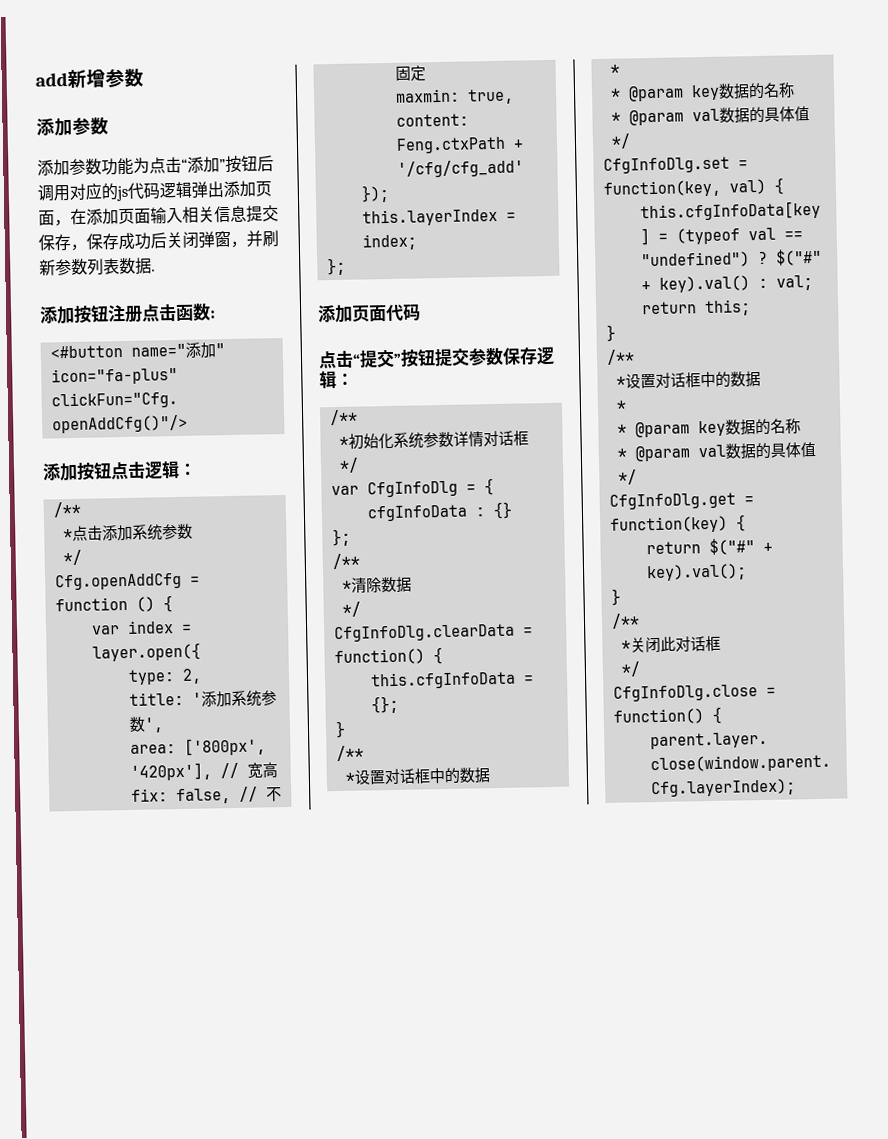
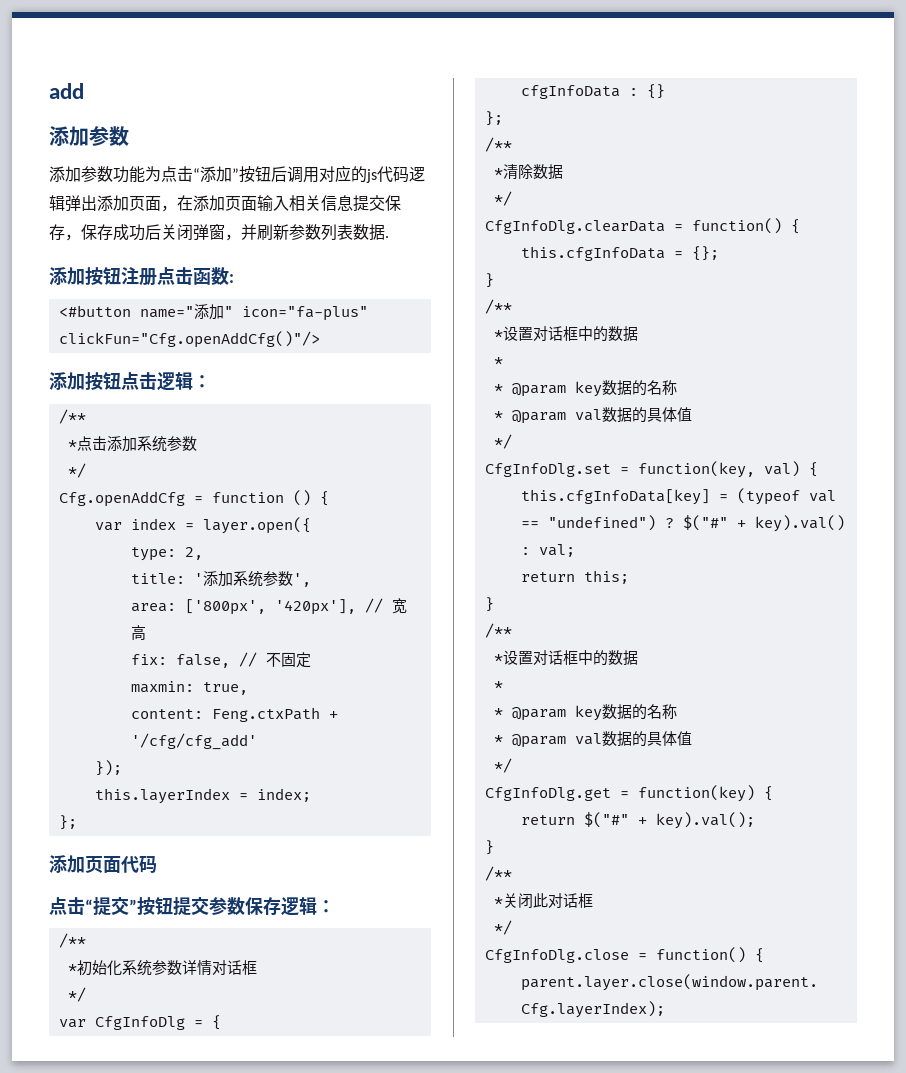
- add新增参数
+ add

